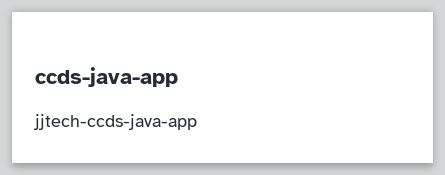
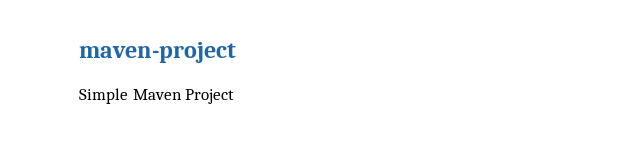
- ccds-java-app
- jjtech-ccds-java-app
+ maven-project
+ Simple Maven Project

